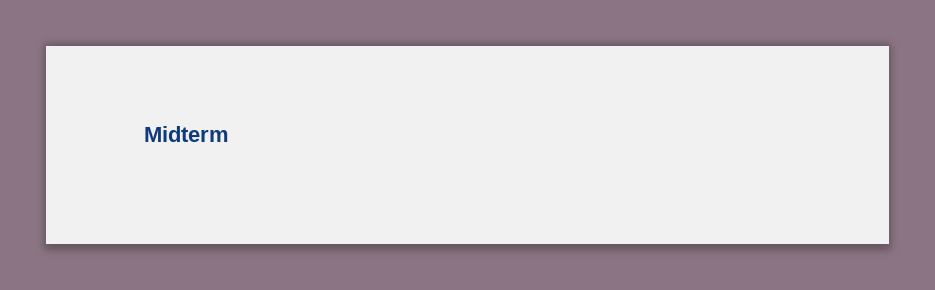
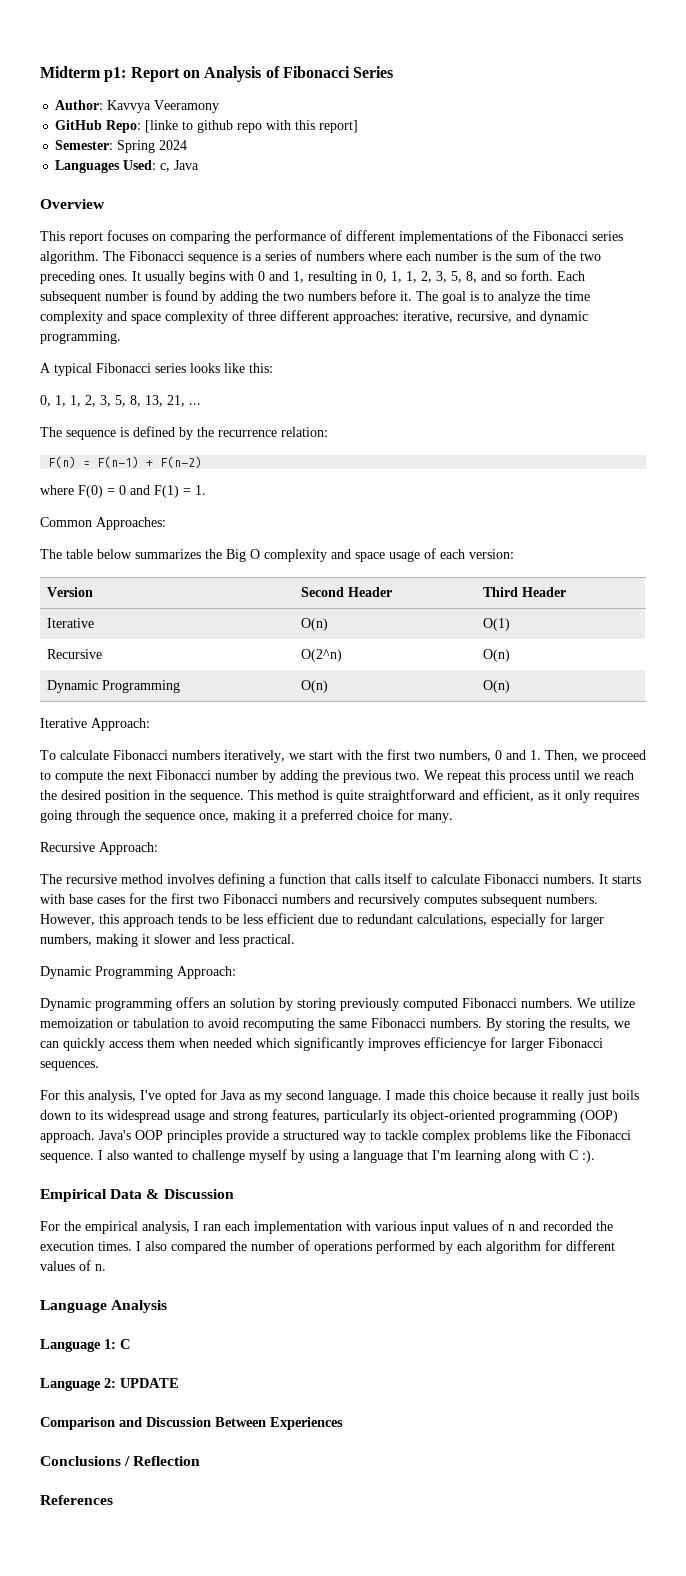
- Midterm
+ Midterm p1: Report on Analysis of Fibonacci Series
+ Author: Kavvya Veeramony
+ GitHub Repo: [linke to github repo with this report]
+ Semester: Spring 2024
+ Languages Used: c, Java
+ Overview
+ This report focuses on comparing the performance of different implementations of the Fibonacci series algorithm. The Fibonacci sequence is a series of numbers where each number is the sum of the two preceding ones. It usually begins with 0 and 1, resulting in 0, 1, 1, 2, 3, 5, 8, and so forth. Each subsequent number is found by adding the two numbers before it. The goal is to analyze the time complexity and space complexity of three different approaches: iterative, recursive, and dynamic programming.
+ A typical Fibonacci series looks like this:
+ 0, 1, 1, 2, 3, 5, 8, 13, 21, ...
+ The sequence is defined by the recurrence relation:
+ F(n) = F(n-1) + F(n-2)
+ where F(0) = 0 and F(1) = 1.
+ Common Approaches:
+ The table below summarizes the Big O complexity and space usage of each version:
+ Version | Second Header | Third Header
+ Iterative | O(n) | O(1)
+ Recursive | O(2^n) | O(n)
+ Dynamic Programming | O(n) | O(n)
+ Iterative Approach:
+ To calculate Fibonacci numbers iteratively, we start with the first two numbers, 0 and 1. Then, we proceed to compute the next Fibonacci number by adding the previous two. We repeat this process until we reach the desired position in the sequence. This method is quite straightforward and efficient, as it only requires going through the sequence once, making it a preferred choice for many.
+ Recursive Approach:
+ The recursive method involves defining a function that calls itself to calculate Fibonacci numbers. It starts with base cases for the first two Fibonacci numbers and recursively computes subsequent numbers. However, this approach tends to be less efficient due to redundant calculations, especially for larger numbers, making it slower and less practical.
+ Dynamic Programming Approach:
+ Dynamic programming offers an solution by storing previously computed Fibonacci numbers. We utilize memoization or tabulation to avoid recomputing the same Fibonacci numbers. By storing the results, we can quickly access them when needed which significantly improves efficiencye for larger Fibonacci sequences.
+ For this analysis, I've opted for Java as my second language. I made this choice because it really just boils down to its widespread usage and strong features, particularly its object-oriented programming (OOP) approach. Java's OOP principles provide a structured way to tackle complex problems like the Fibonacci sequence. I also wanted to challenge myself by using a language that I'm learning along with C :).
+ Empirical Data & Discussion
+ For the empirical analysis, I ran each implementation with various input values of n and recorded the execution times. I also compared the number of operations performed by each algorithm for different values of n.
+ Language Analysis
+ Language 1: C
+ Language 2: UPDATE
+ Comparison and Discussion Between Experiences
+ Conclusions / Reflection
+ References

